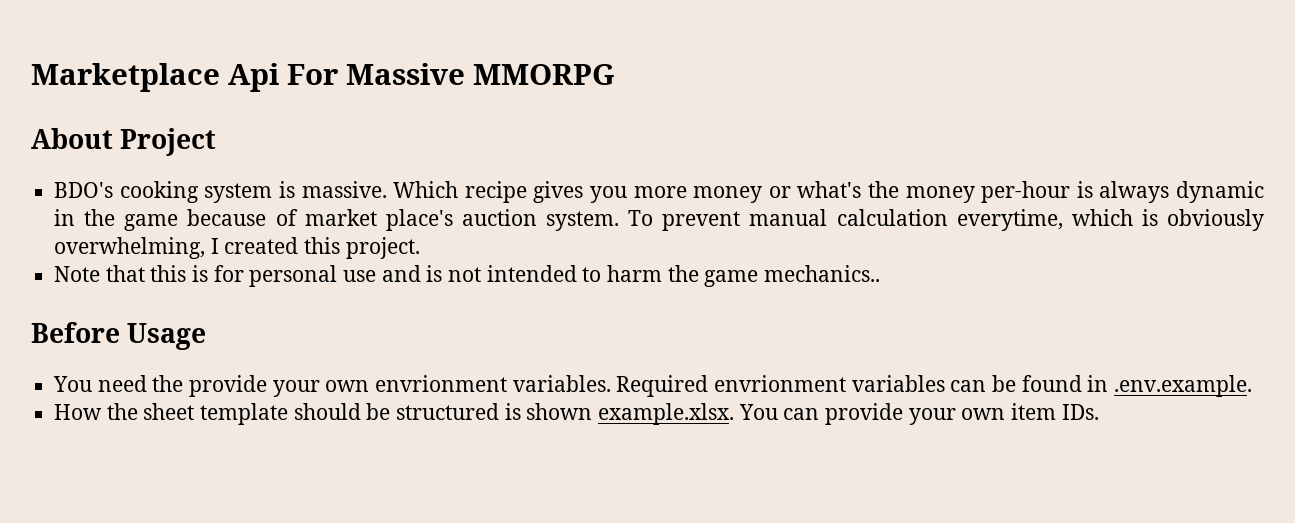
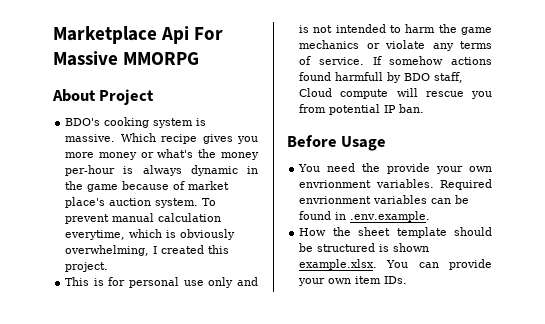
- Note that this is for personal use and is not intended to harm the game mechanics..
+ This is for personal use only and is not intended to harm the game mechanics or violate any terms of service. If somehow actions found harmfull by BDO staff, Cloud compute will rescue you from potential IP ban.

